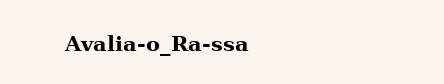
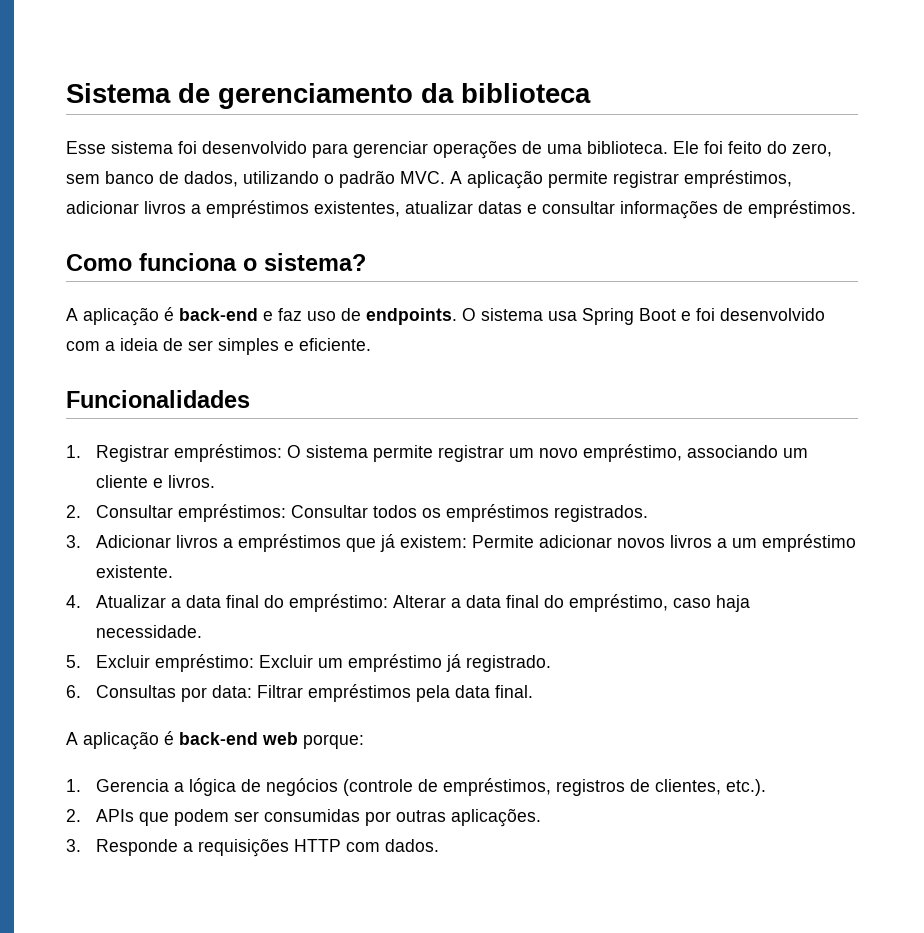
- Avalia-o_Ra-ssa
+ Sistema de gerenciamento da biblioteca
+ Esse sistema foi desenvolvido para gerenciar operações de uma biblioteca. Ele foi feito do zero, sem banco de dados, utilizando o padrão MVC. A aplicação permite registrar empréstimos, adicionar livros a empréstimos existentes, atualizar datas e consultar informações de empréstimos.
+ Como funciona o sistema?
+ A aplicação é back-end e faz uso de endpoints. O sistema usa Spring Boot e foi desenvolvido com a ideia de ser simples e eficiente.
+ Funcionalidades
+ 1. Registrar empréstimos: O sistema permite registrar um novo empréstimo, associando um cliente e livros.
+ 2. Consultar empréstimos: Consultar todos os empréstimos registrados.
+ 3. Adicionar livros a empréstimos que já existem: Permite adicionar novos livros a um empréstimo existente.
+ 4. Atualizar a data final do empréstimo: Alterar a data final do empréstimo, caso haja necessidade.
+ 5. Excluir empréstimo: Excluir um empréstimo já registrado.
+ 6. Consultas por data: Filtrar empréstimos pela data final.
+ A aplicação é back-end web porque:
+ 1. Gerencia a lógica de negócios (controle de empréstimos, registros de clientes, etc.).
+ 2. APIs que podem ser consumidas por outras aplicações.
+ 3. Responde a requisições HTTP com dados.

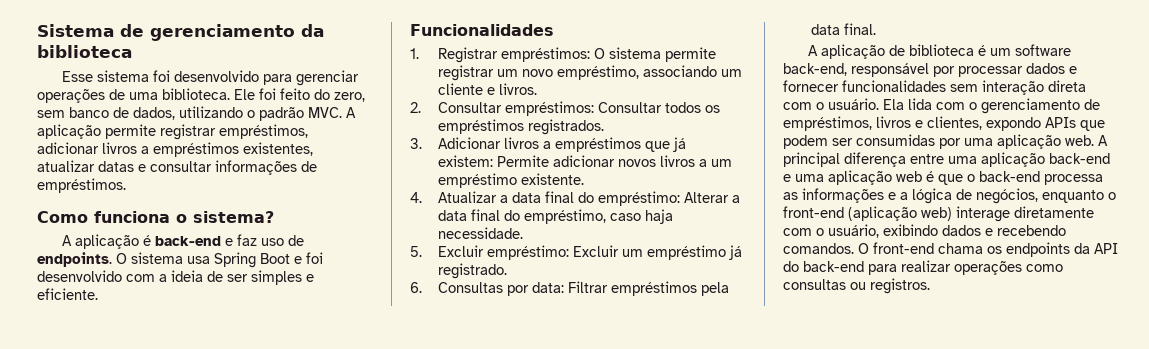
- A aplicação é back-end web porque:
- 1. Gerencia a lógica de negócios (controle de empréstimos, registros de clientes, etc.).
- 2. APIs que podem ser consumidas por outras aplicações.
- 3. Responde a requisições HTTP com dados.
+ A aplicação de biblioteca é um software back-end, responsável por processar dados e fornecer funcionalidades sem interação direta com o usuário. Ela lida com o gerenciamento de empréstimos, livros e clientes, expondo APIs que podem ser consumidas por uma aplicação web. A principal diferença entre uma aplicação back-end e uma aplicação web é que o back-end processa as informações e a lógica de negócios, enquanto o front-end (aplicação web) interage diretamente com o usuário, exibindo dados e recebendo comandos. O front-end chama os endpoints da API do back-end para realizar operações como consultas ou registros.

